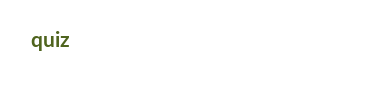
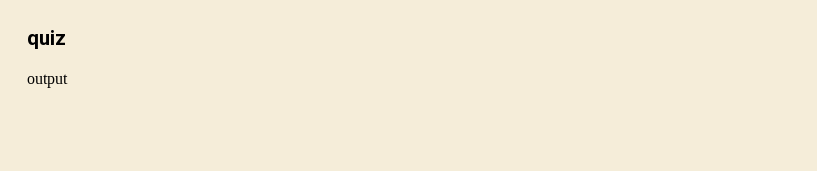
+ output

